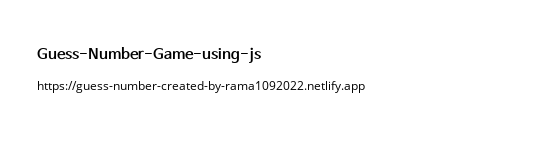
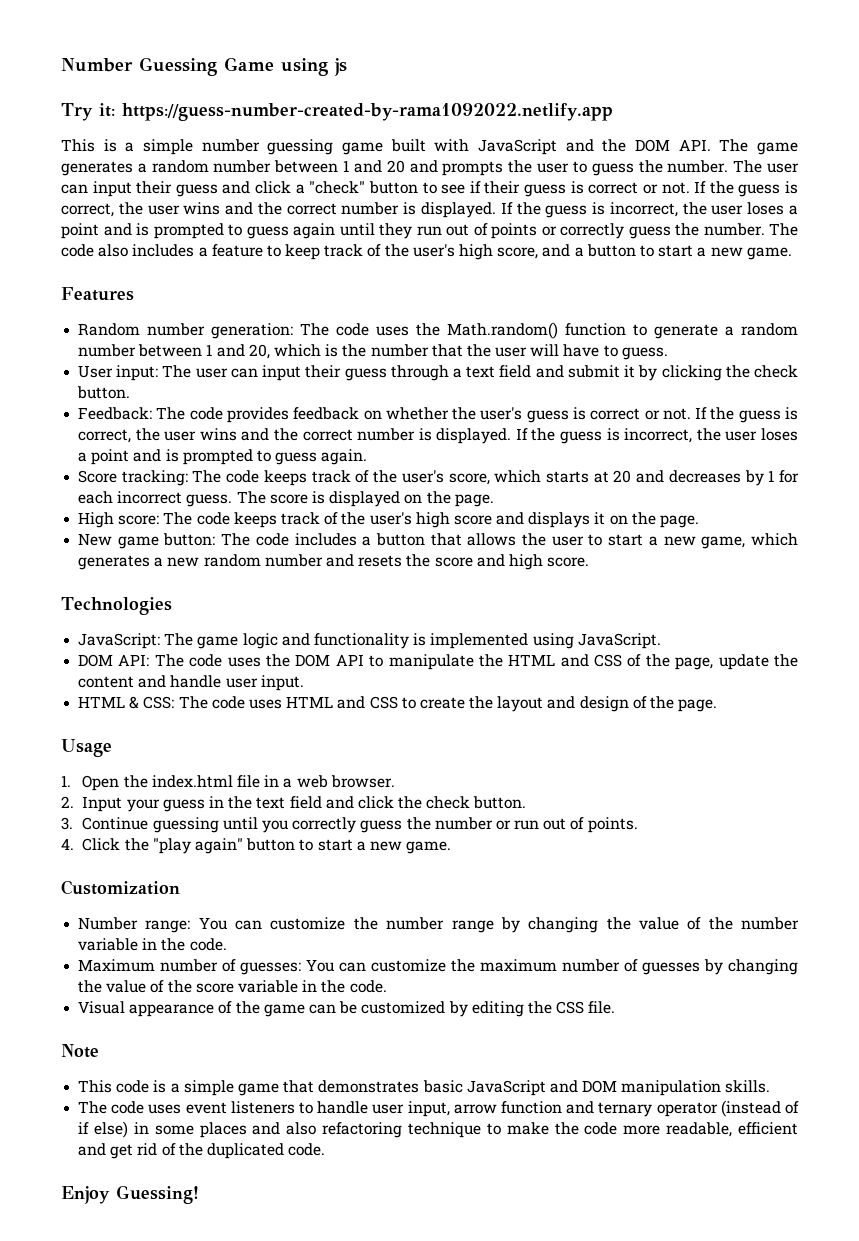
- Guess-Number-Game-using-js
- https://guess-number-created-by-rama1092022.netlify.app
+ Number Guessing Game using js
+ Try it: https://guess-number-created-by-rama1092022.netlify.app
+ This is a simple number guessing game built with JavaScript and the DOM API. The game generates a random number between 1 and 20 and prompts the user to guess the number. The user can input their guess and click a "check" button to see if their guess is correct or not. If the guess is correct, the user wins and the correct number is displayed. If the guess is incorrect, the user loses a point and is prompted to guess again until they run out of points or correctly guess the number. The code also includes a feature to keep track of the user's high score, and a button to start a new game.
+ Features
+ Random number generation: The code uses the Math.random() function to generate a random number between 1 and 20, which is the number that the user will have to guess.
+ User input: The user can input their guess through a text field and submit it by clicking the check button.
+ Feedback: The code provides feedback on whether the user's guess is correct or not. If the guess is correct, the user wins and the correct number is displayed. If the guess is incorrect, the user loses a point and is prompted to guess again.
+ Score tracking: The code keeps track of the user's score, which starts at 20 and decreases by 1 for each incorrect guess. The score is displayed on the page.
+ High score: The code keeps track of the user's high score and displays it on the page.
+ New game button: The code includes a button that allows the user to start a new game, which generates a new random number and resets the score and high score.
+ Technologies
+ JavaScript: The game logic and functionality is implemented using JavaScript.
+ DOM API: The code uses the DOM API to manipulate the HTML and CSS of the page, update the content and handle user input.
+ HTML & CSS: The code uses HTML and CSS to create the layout and design of the page.
+ Usage
+ 1. Open the index.html file in a web browser.
+ 2. Input your guess in the text field and click the check button.
+ 3. Continue guessing until you correctly guess the number or run out of points.
+ 4. Click the "play again" button to start a new game.
+ Customization
+ Number range: You can customize the number range by changing the value of the number variable in the code.
+ Maximum number of guesses: You can customize the maximum number of guesses by changing the value of the score variable in the code.
+ Visual appearance of the game can be customized by editing the CSS file.
+ Note
+ This code is a simple game that demonstrates basic JavaScript and DOM manipulation skills.
+ The code uses event listeners to handle user input, arrow function and ternary operator (instead of if else) in some places and also refactoring technique to make the code more readable, efficient and get rid of the duplicated code.
+ Enjoy Guessing!

